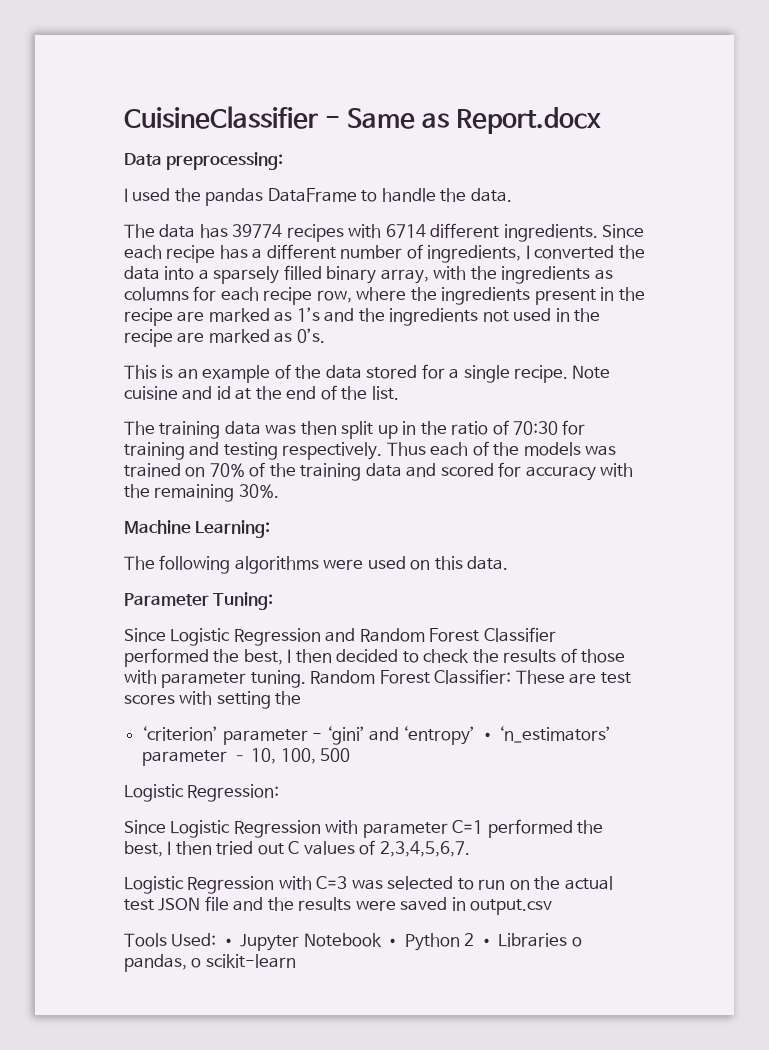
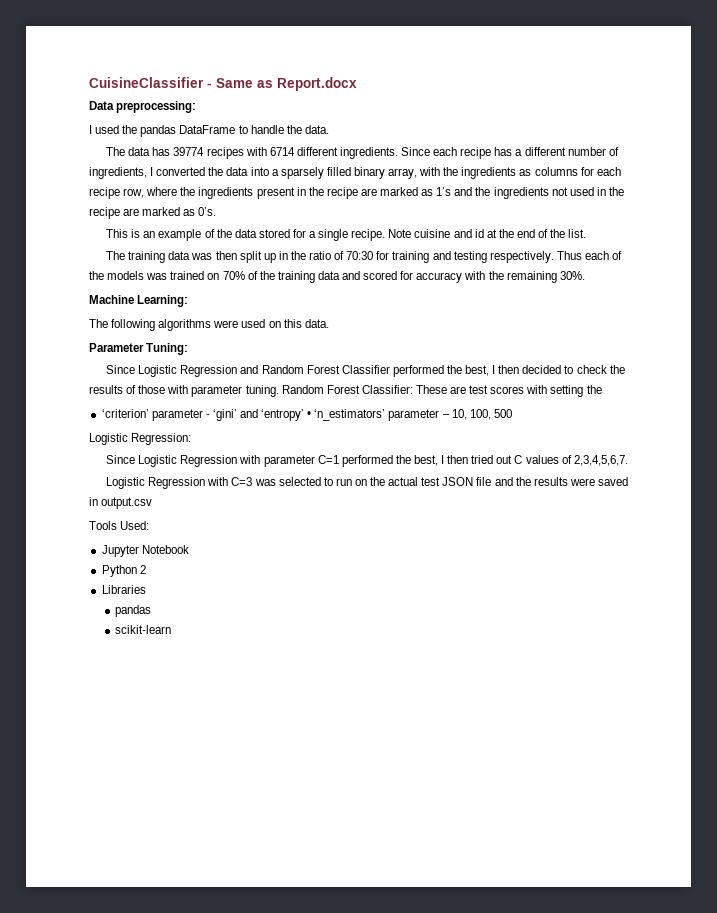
- Tools Used: • Jupyter Notebook • Python 2 • Libraries o pandas, o scikit-learn
+ Tools Used:
+ Jupyter Notebook
+ Python 2
+ Libraries
+ pandas
+ scikit-learn

